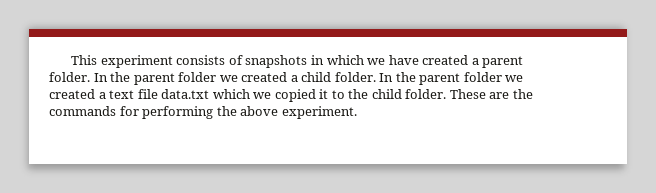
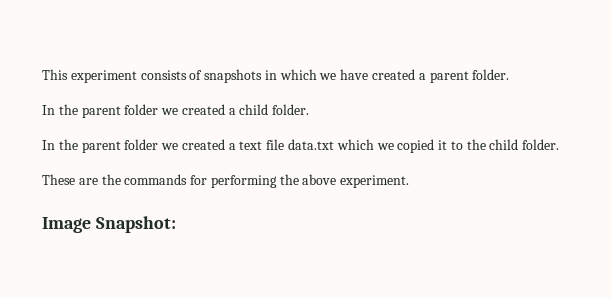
- This experiment consists of snapshots in which we have created a parent folder. In the parent folder we created a child folder. In the parent folder we created a text file data.txt which we copied it to the child folder. These are the commands for performing the above experiment.
+ This experiment consists of snapshots in which we have created a parent folder.
+ In the parent folder we created a child folder.
+ In the parent folder we created a text file data.txt which we copied it to the child folder.
+ These are the commands for performing the above experiment.
+ Image Snapshot:

